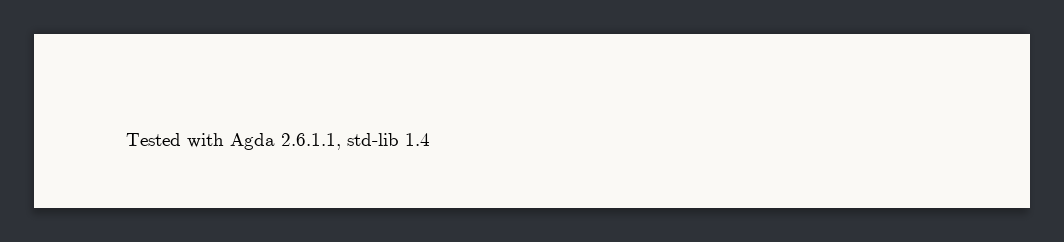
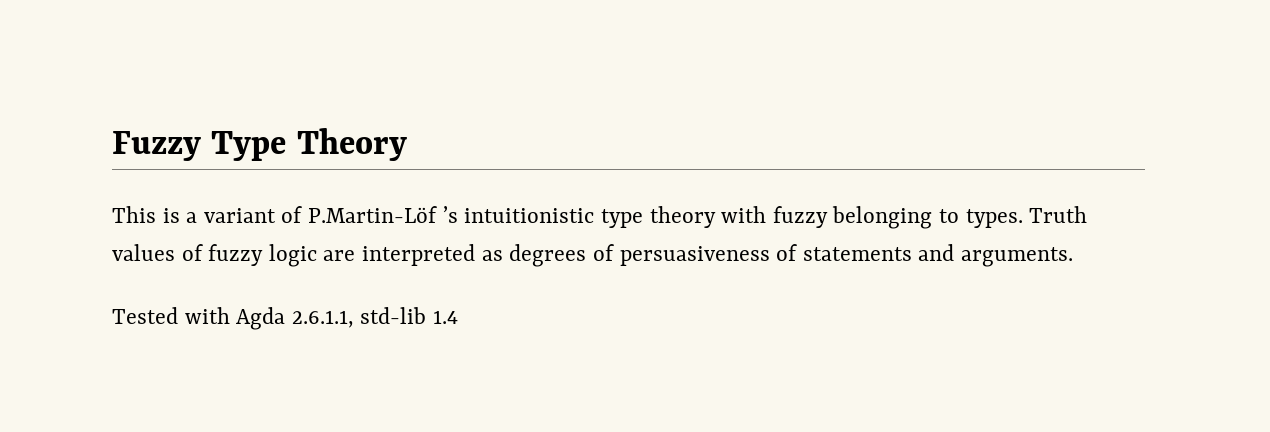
+ Fuzzy Type Theory
+ This is a variant of P.Martin-Löf ’s intuitionistic type theory with fuzzy belonging to types. Truth values of fuzzy logic are interpreted as degrees of persuasiveness of statements and arguments.

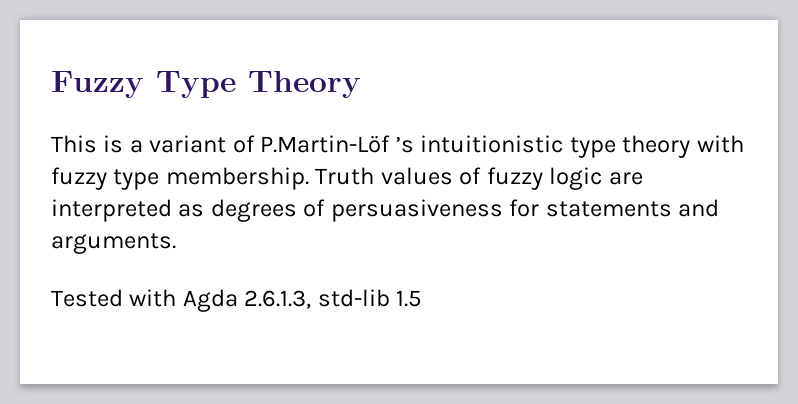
- This is a variant of P.Martin-Löf ’s intuitionistic type theory with fuzzy belonging to types.
+ This is a variant of P.Martin-Löf ’s intuitionistic type theory with fuzzy type membership.
- Truth values of fuzzy logic are interpreted as degrees of persuasiveness of statements and arguments.
+ Truth values of fuzzy logic are interpreted as degrees of persuasiveness for statements and arguments.
- Tested with Agda 2.6.1.1, std-lib 1.4
+ Tested with Agda 2.6.1.3, std-lib 1.5

